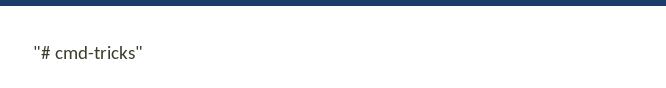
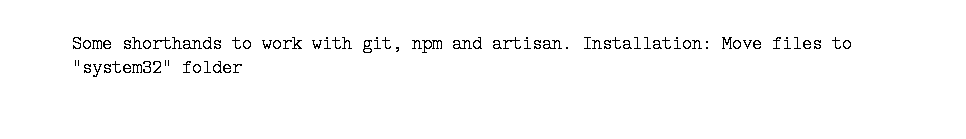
- "# cmd-tricks"
+ Some shorthands to work with git, npm and artisan. Installation: Move files to "system32" folder

